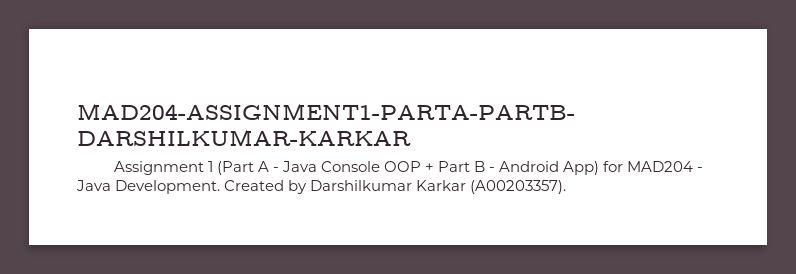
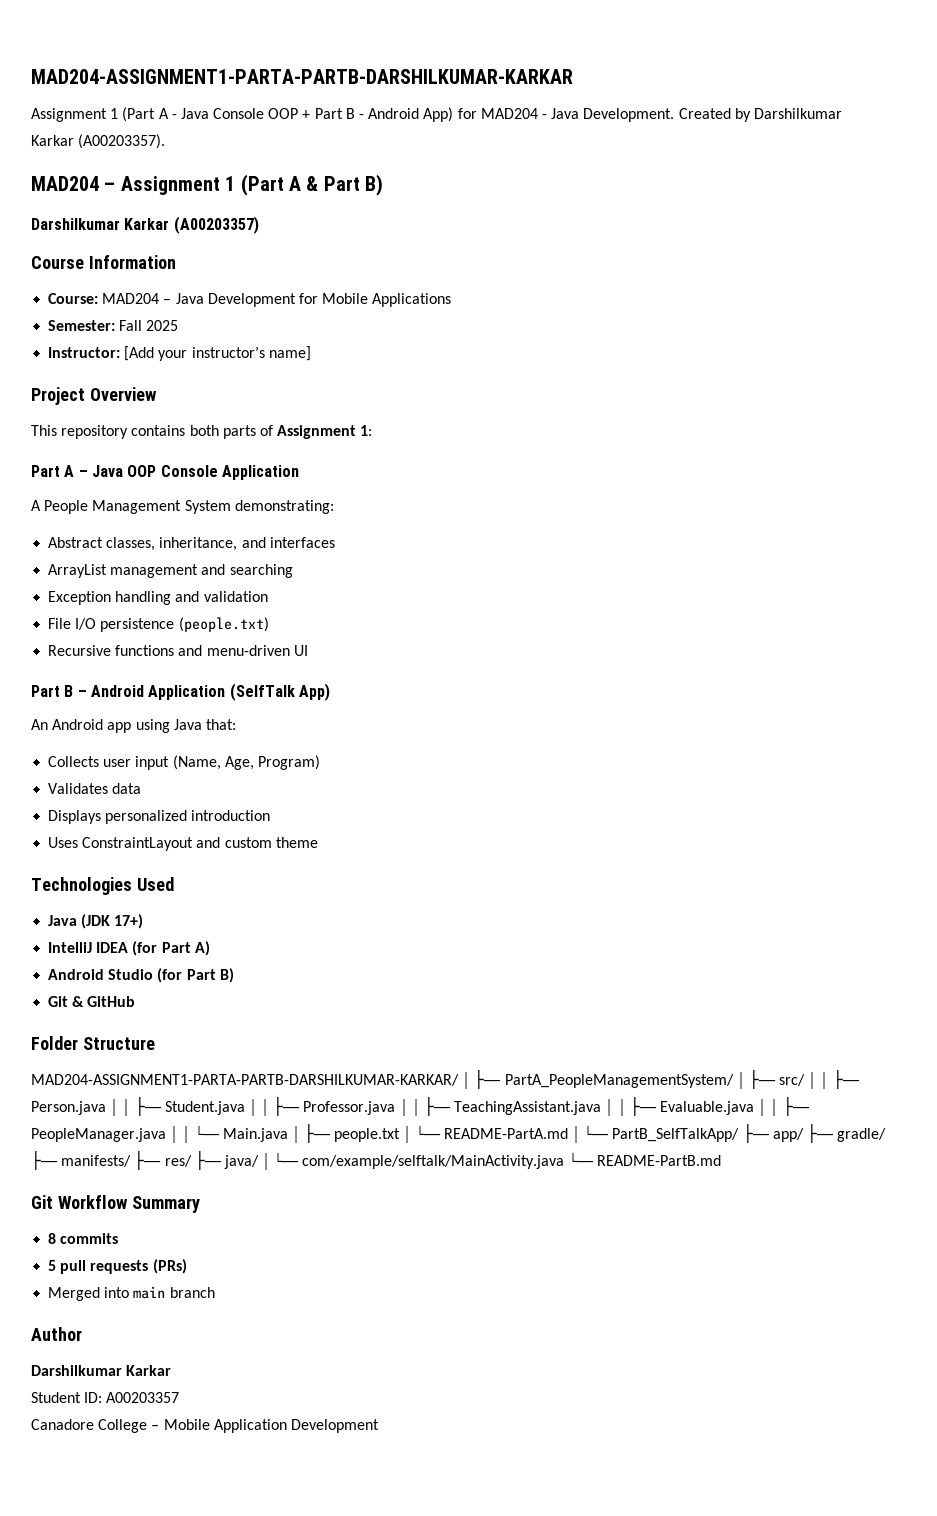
+ MAD204 – Assignment 1 (Part A & Part B)
+ Darshilkumar Karkar (A00203357)
+ Course Information
+ Course: MAD204 – Java Development for Mobile Applications
+ Semester: Fall 2025
+ Instructor: [Add your instructor’s name]
+ Project Overview
+ This repository contains both parts of Assignment 1:
+ Part A – Java OOP Console Application
+ A People Management System demonstrating:
+ Abstract classes, inheritance, and interfaces
+ ArrayList management and searching
+ Exception handling and validation
+ File I/O persistence (people.txt)
+ Recursive functions and menu-driven UI
+ Part B – Android Application (SelfTalk App)
+ An Android app using Java that:
+ Collects user input (Name, Age, Program)
+ Validates data
+ Displays personalized introduction
+ Uses ConstraintLayout and custom theme
+ Technologies Used
+ Java (JDK 17+)
+ IntelliJ IDEA (for Part A)
+ Android Studio (for Part B)
+ Git & GitHub
+ Folder Structure
+ MAD204-ASSIGNMENT1-PARTA-PARTB-DARSHILKUMAR-KARKAR/ │ ├── PartA_PeopleManagementSystem/ │ ├── src/ │ │ ├── Person.java │ │ ├── Student.java │ │ ├── Professor.java │ │ ├── TeachingAssistant.java │ │ ├── Evaluable.java │ │ ├── PeopleManager.java │ │ └── Main.java │ ├── people.txt │ └── README-PartA.md │ └── PartB_SelfTalkApp/ ├── app/ ├── gradle/ ├── manifests/ ├── res/ ├── java/ │ └── com/example/selftalk/MainActivity.java └── README-PartB.md
+ Git Workflow Summary
+ 8 commits
+ 5 pull requests (PRs)
+ Merged into main branch
+ Author
+ Darshilkumar Karkar
+ Student ID: A00203357
+ Canadore College – Mobile Application Development

